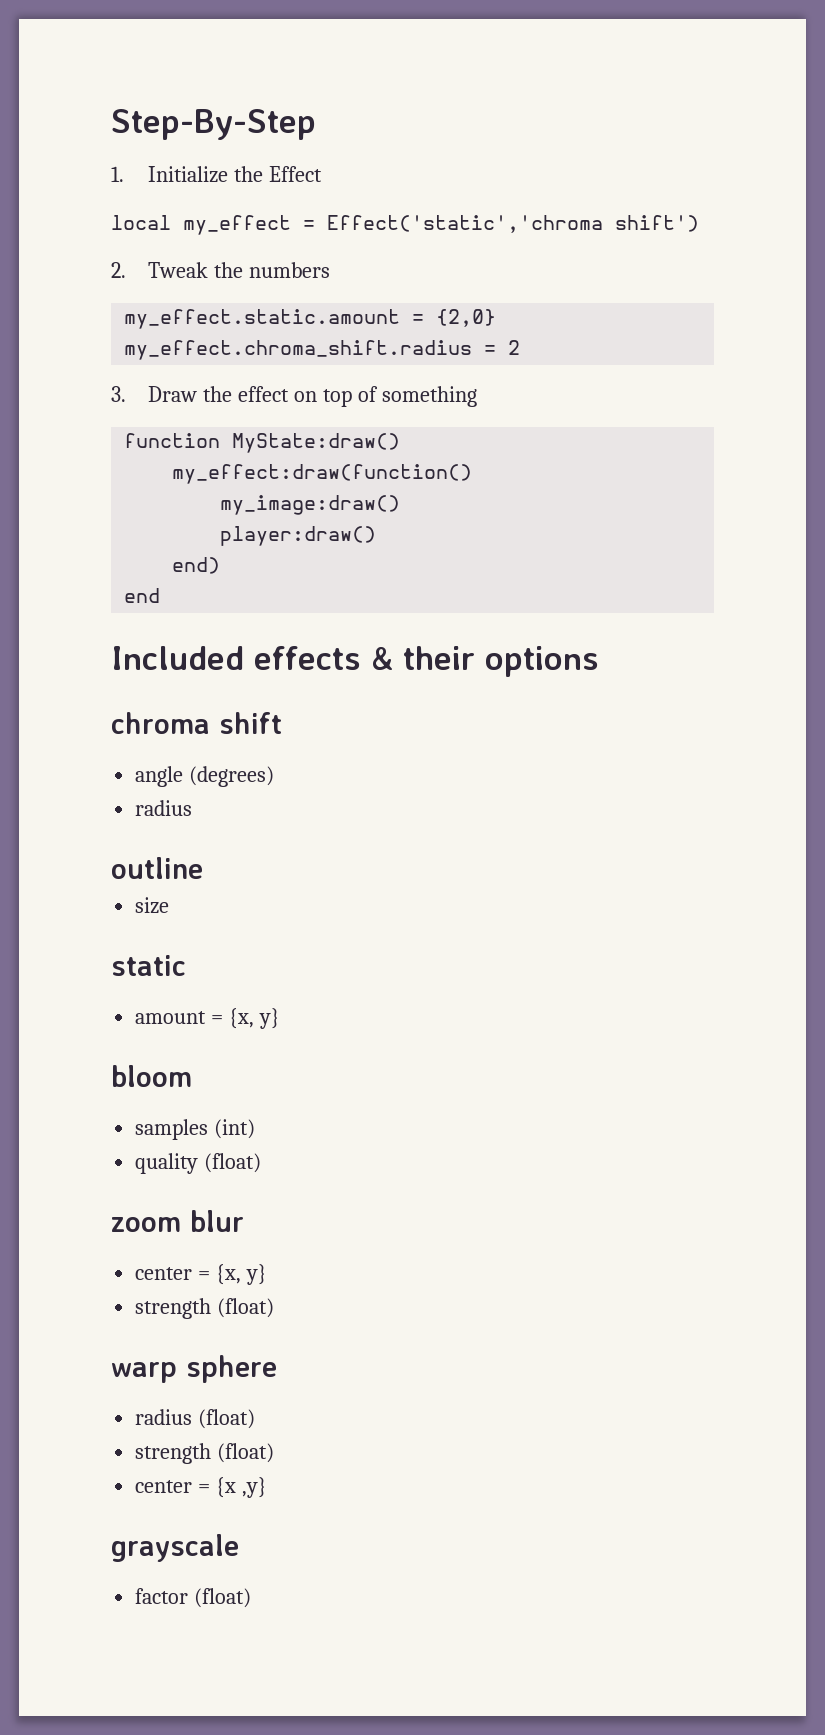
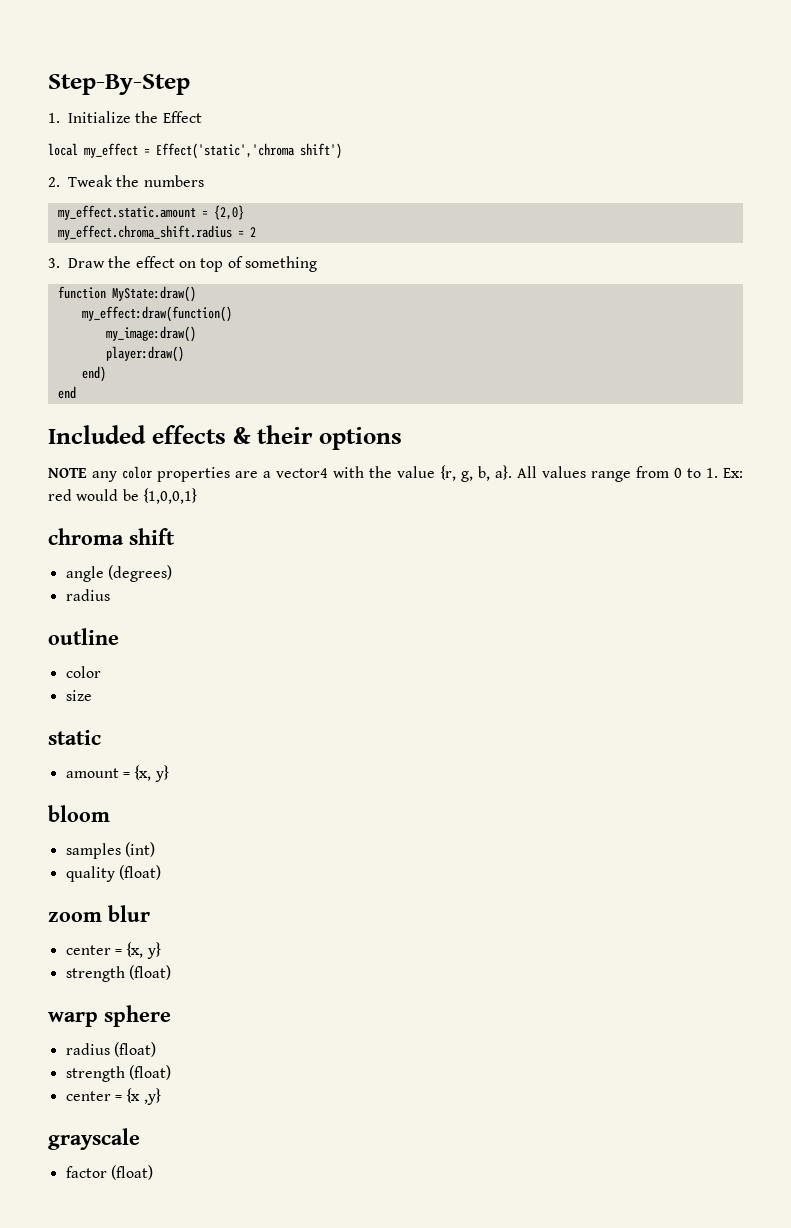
+ NOTE any color properties are a vector4 with the value {r, g, b, a}. All values range from 0 to 1. Ex: red would be {1,0,0,1}
  outline
+ color

